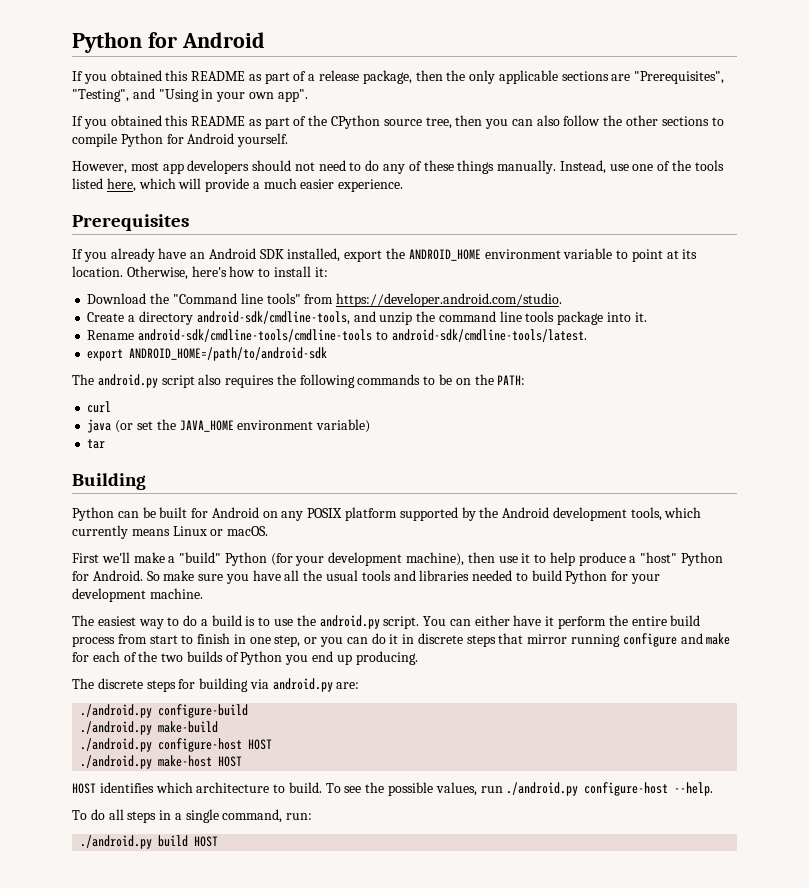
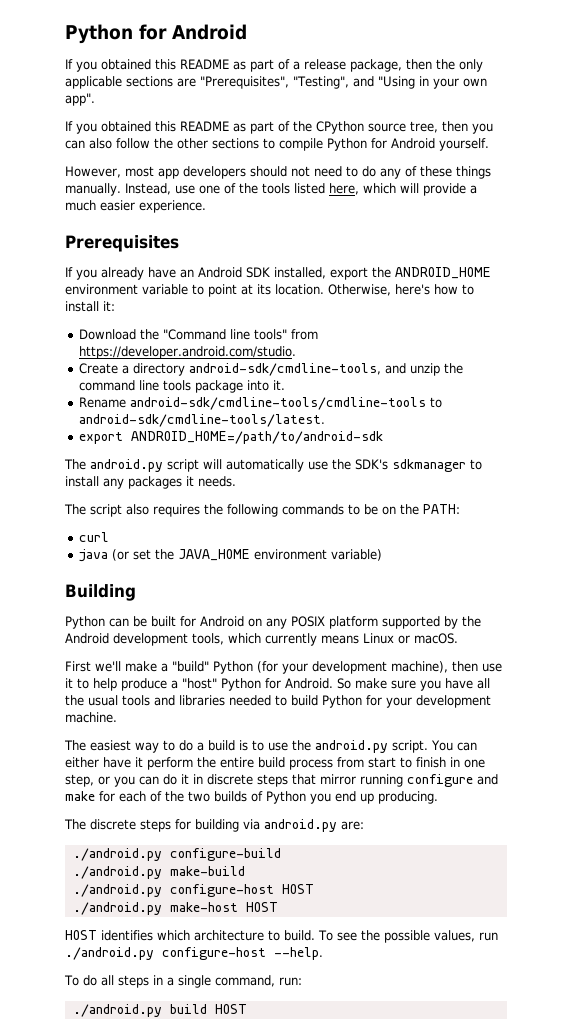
- The android.py script also requires the following commands to be on the PATH:
+ The android.py script will automatically use the SDK's sdkmanager to install any packages it needs.
+ The script also requires the following commands to be on the PATH:
- tar

